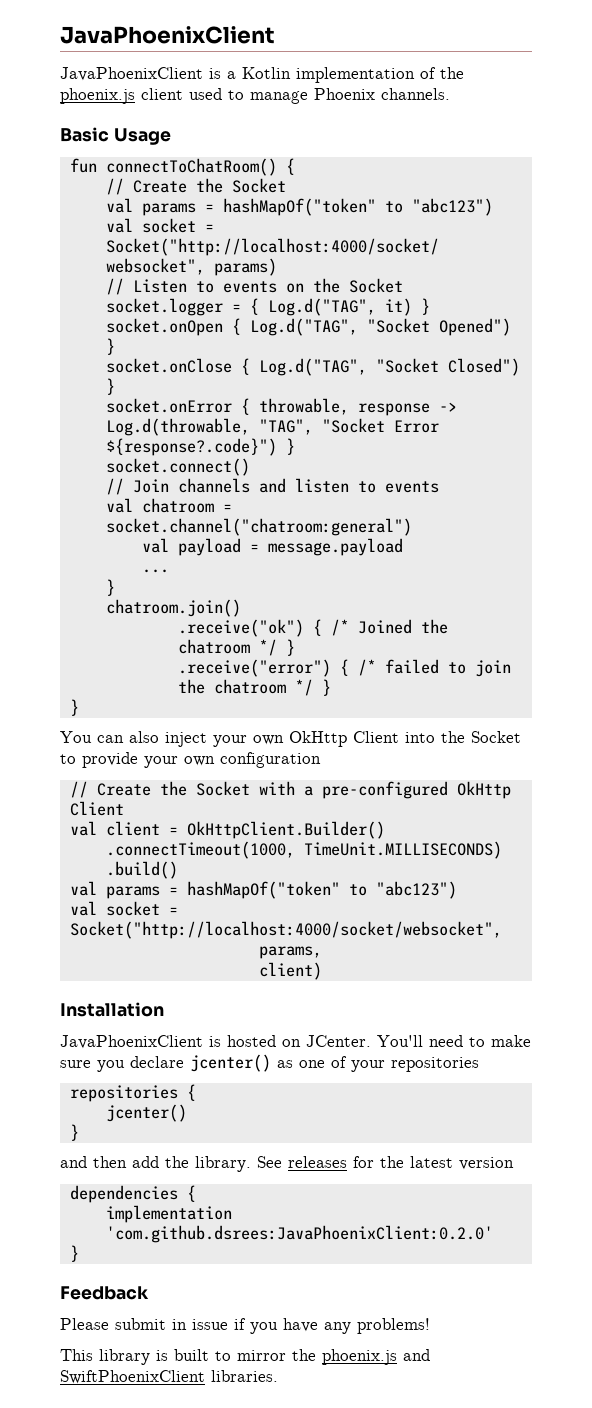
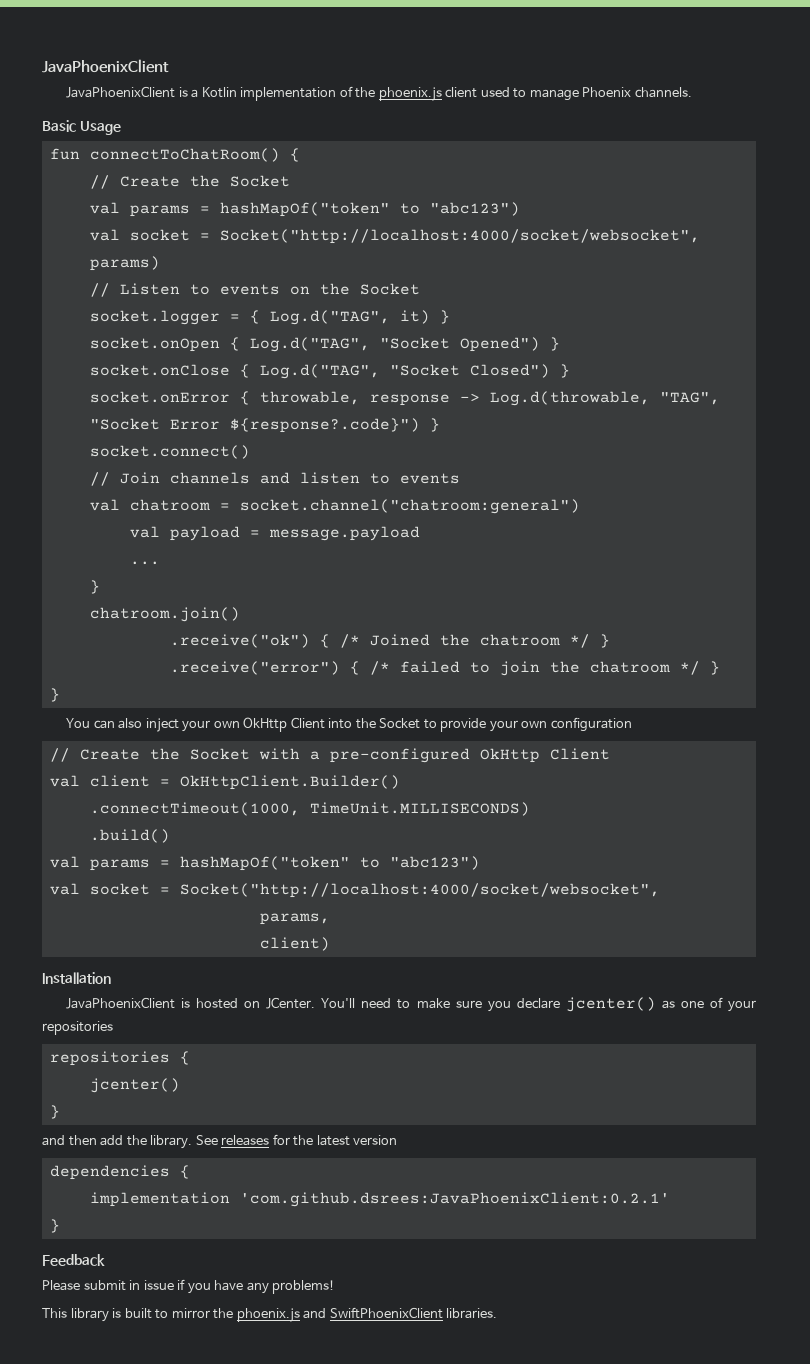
- implementation 'com.github.dsrees:JavaPhoenixClient:0.2.0'
+ implementation 'com.github.dsrees:JavaPhoenixClient:0.2.1'

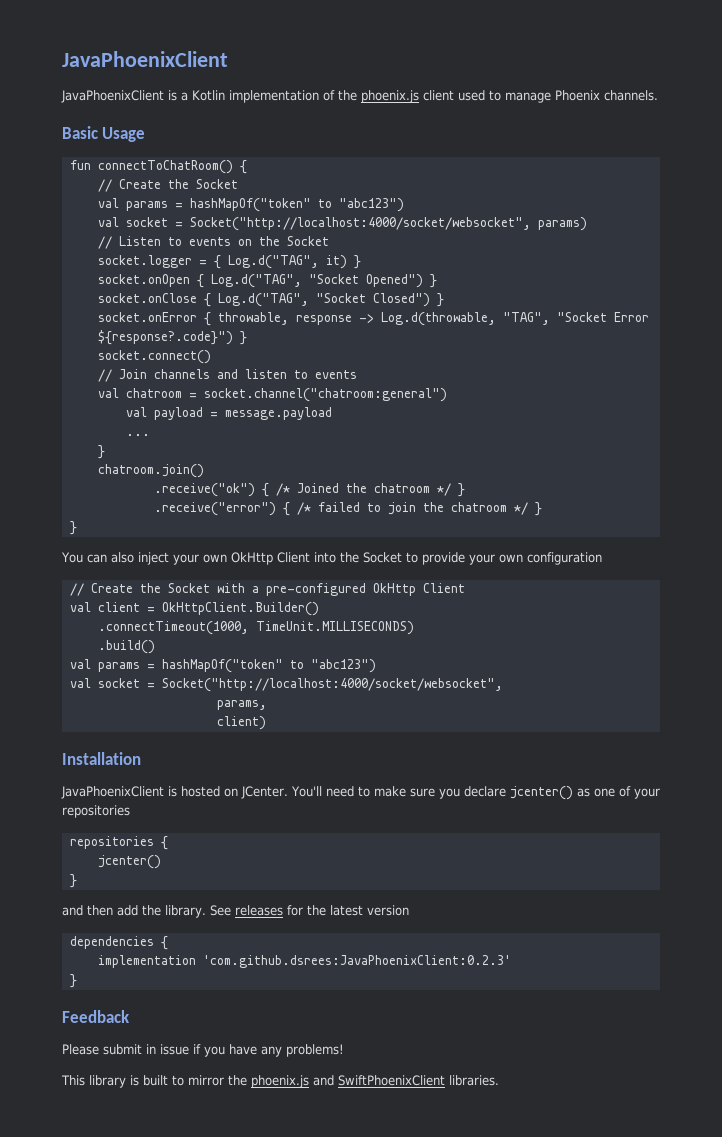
- implementation 'com.github.dsrees:JavaPhoenixClient:0.2.1'
+ implementation 'com.github.dsrees:JavaPhoenixClient:0.2.3'

